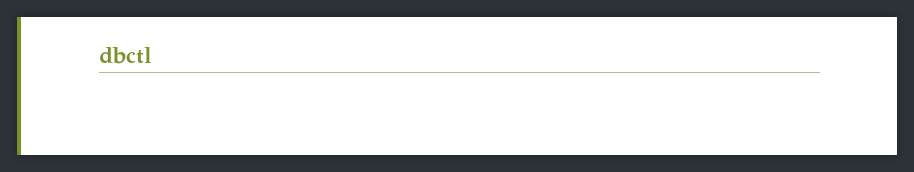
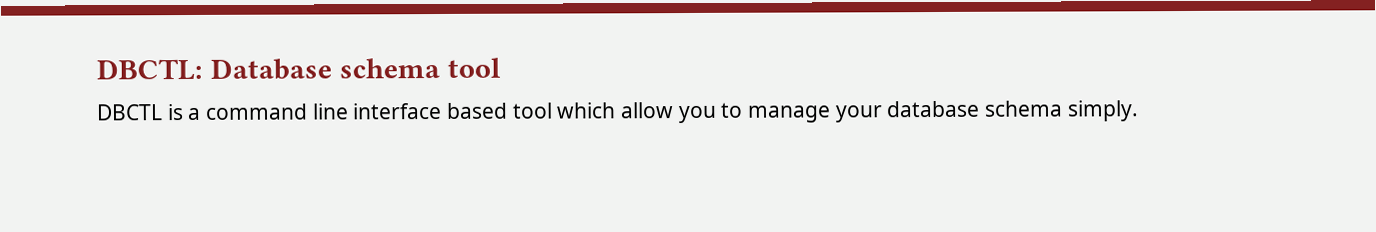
- dbctl
+ DBCTL: Database schema tool
+ DBCTL is a command line interface based tool which allow you to manage your database schema simply.

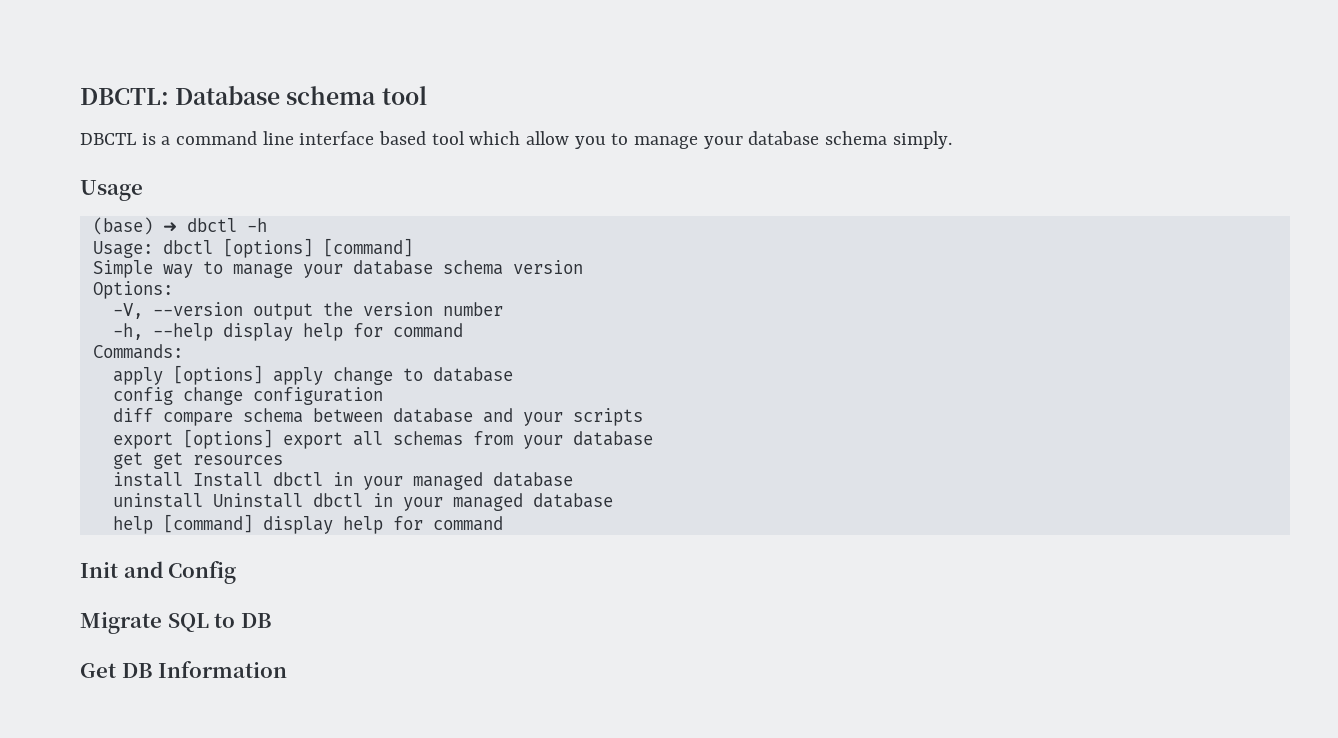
+ Usage
+ (base) ➜ dbctl -h
+ Usage: dbctl [options] [command]
+ Simple way to manage your database schema version
+ Options:
+ -V, --version output the version number
+ -h, --help display help for command
+ Commands:
+ apply [options] apply change to database
+ config change configuration
+ diff compare schema between database and your scripts
+ export [options] export all schemas from your database
+ get get resources
+ install Install dbctl in your managed database
+ uninstall Uninstall dbctl in your managed database
+ help [command] display help for command
+ Init and Config
+ Migrate SQL to DB
+ Get DB Information

